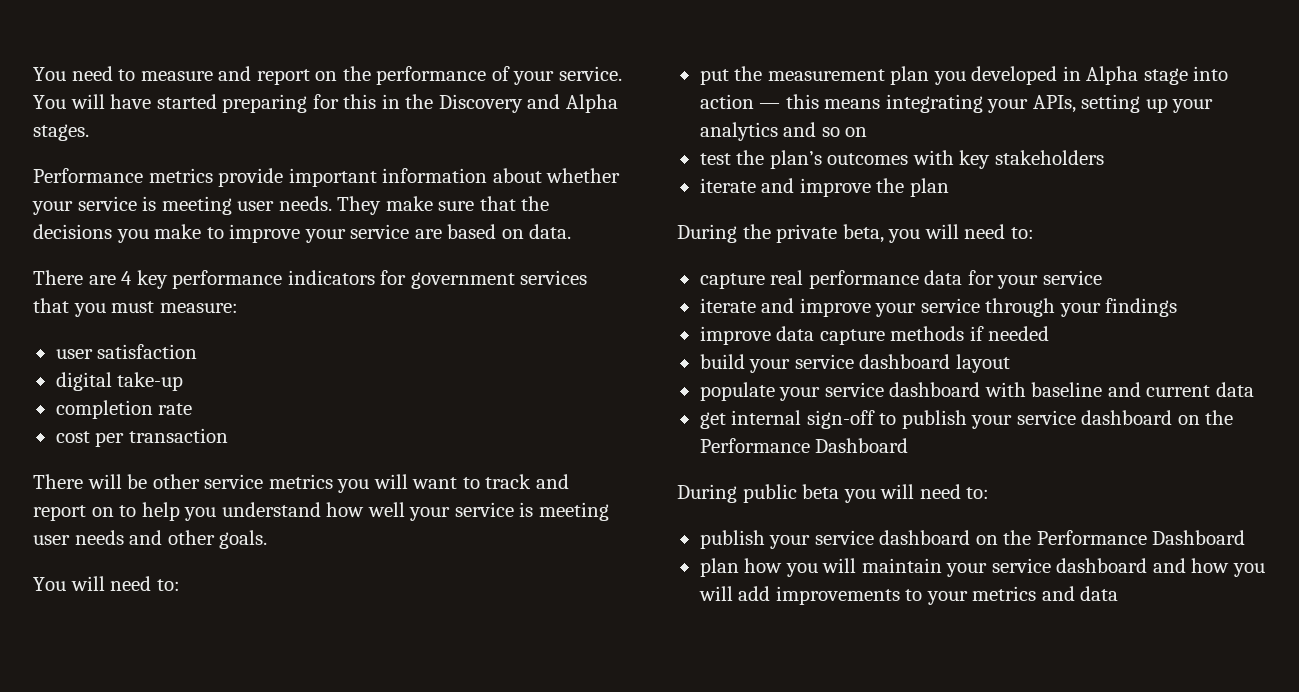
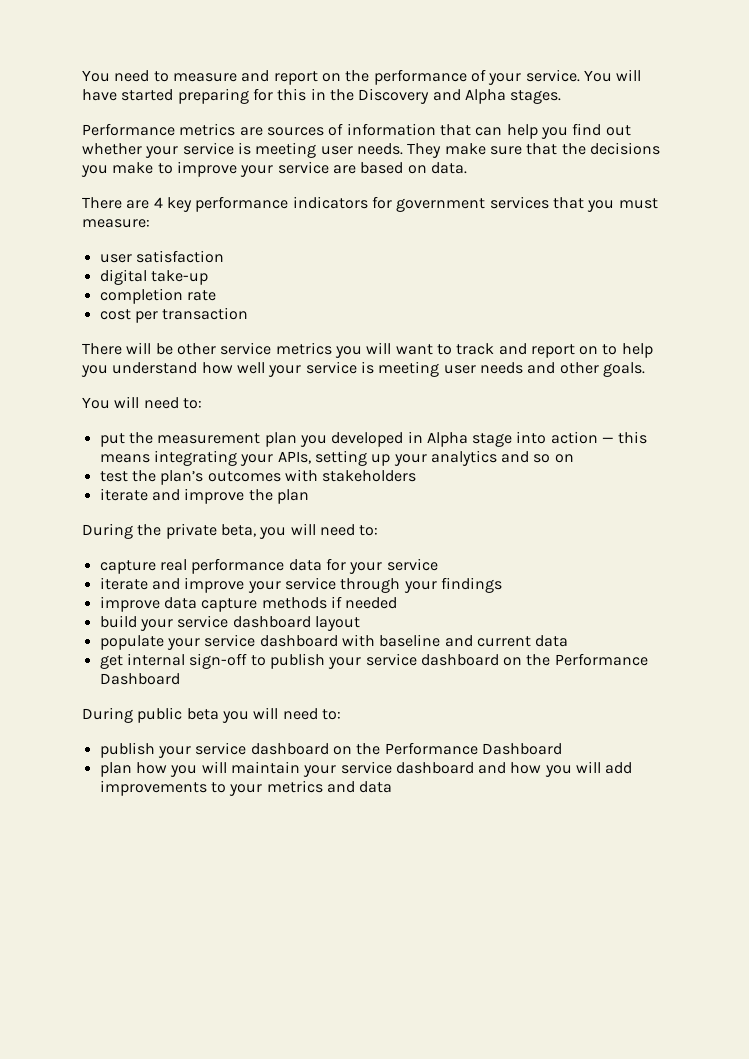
- Performance metrics provide important information about whether your service is meeting user needs.
+ Performance metrics are sources of information that can help you find out whether your service is meeting user needs.
- test the plan’s outcomes with key stakeholders
+ test the plan’s outcomes with stakeholders

